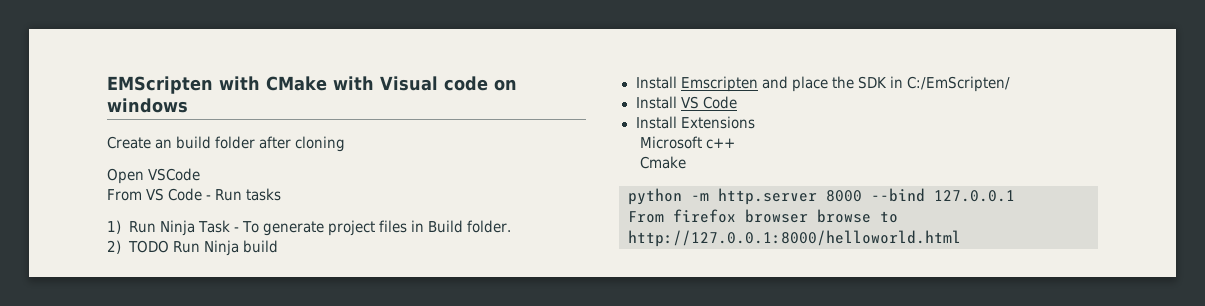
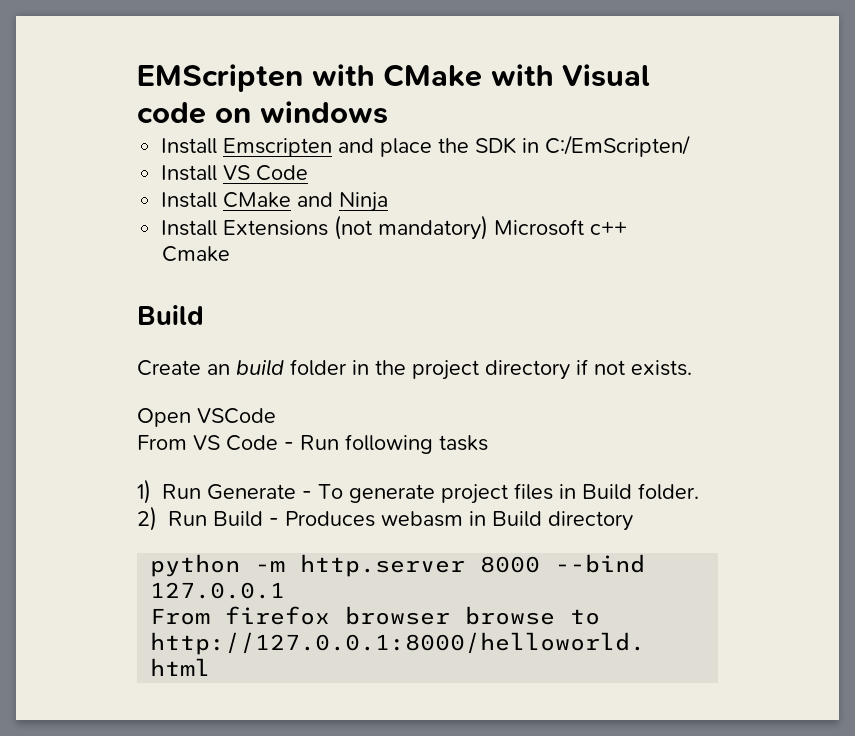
- Create an build folder after cloning
- Open VSCode
- From VS Code - Run tasks
- 1) Run Ninja Task - To generate project files in Build folder.
- 2) TODO Run Ninja build
+ Install CMake and Ninja
- Install Extensions
- Microsoft c++
+ Install Extensions (not mandatory) Microsoft c++
  Cmake
+ Build
+ Create an build folder in the project directory if not exists.
+ Open VSCode
+ From VS Code - Run following tasks
+ 1) Run Generate - To generate project files in Build folder.
+ 2) Run Build - Produces webasm in Build directory

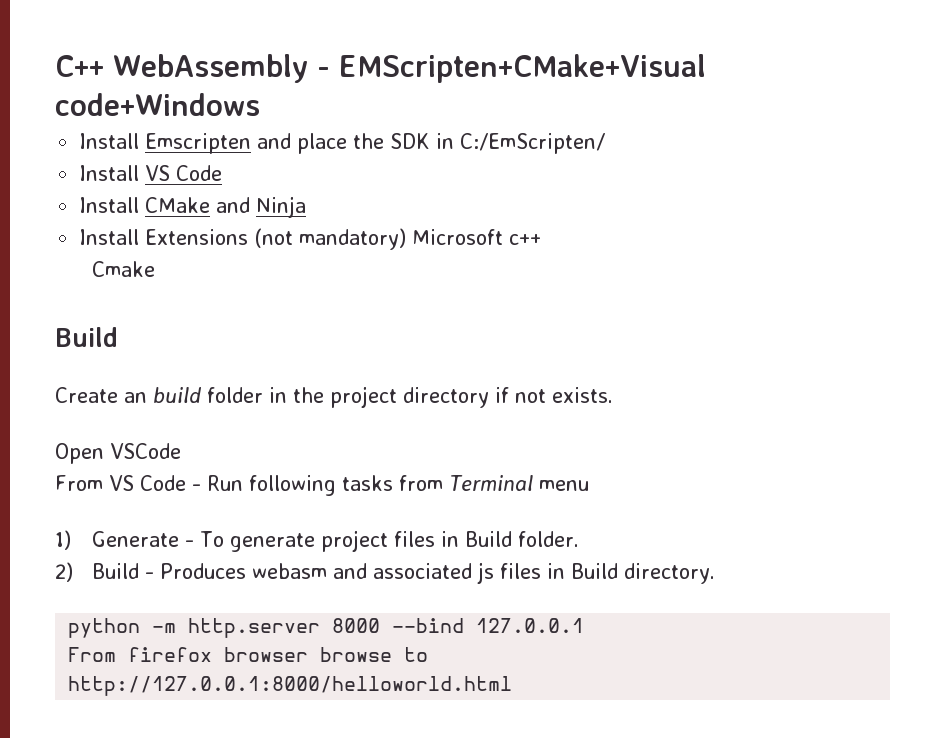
- EMScripten with CMake with Visual code on windows
+ C++ WebAssembly - EMScripten+CMake+Visual code+Windows
- From VS Code - Run following tasks
+ From VS Code - Run following tasks from Terminal menu
- 1) Run Generate - To generate project files in Build folder.
+ 1) Generate - To generate project files in Build folder.
- 2) Run Build - Produces webasm in Build directory
+ 2) Build - Produces webasm and associated js files in Build directory.

